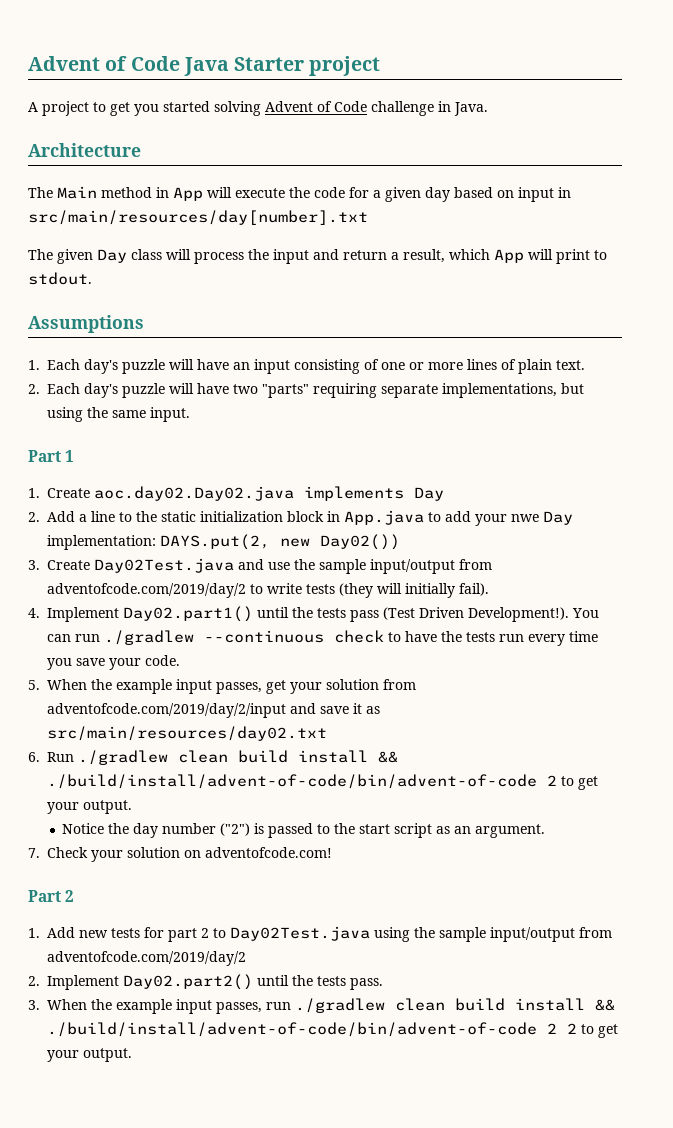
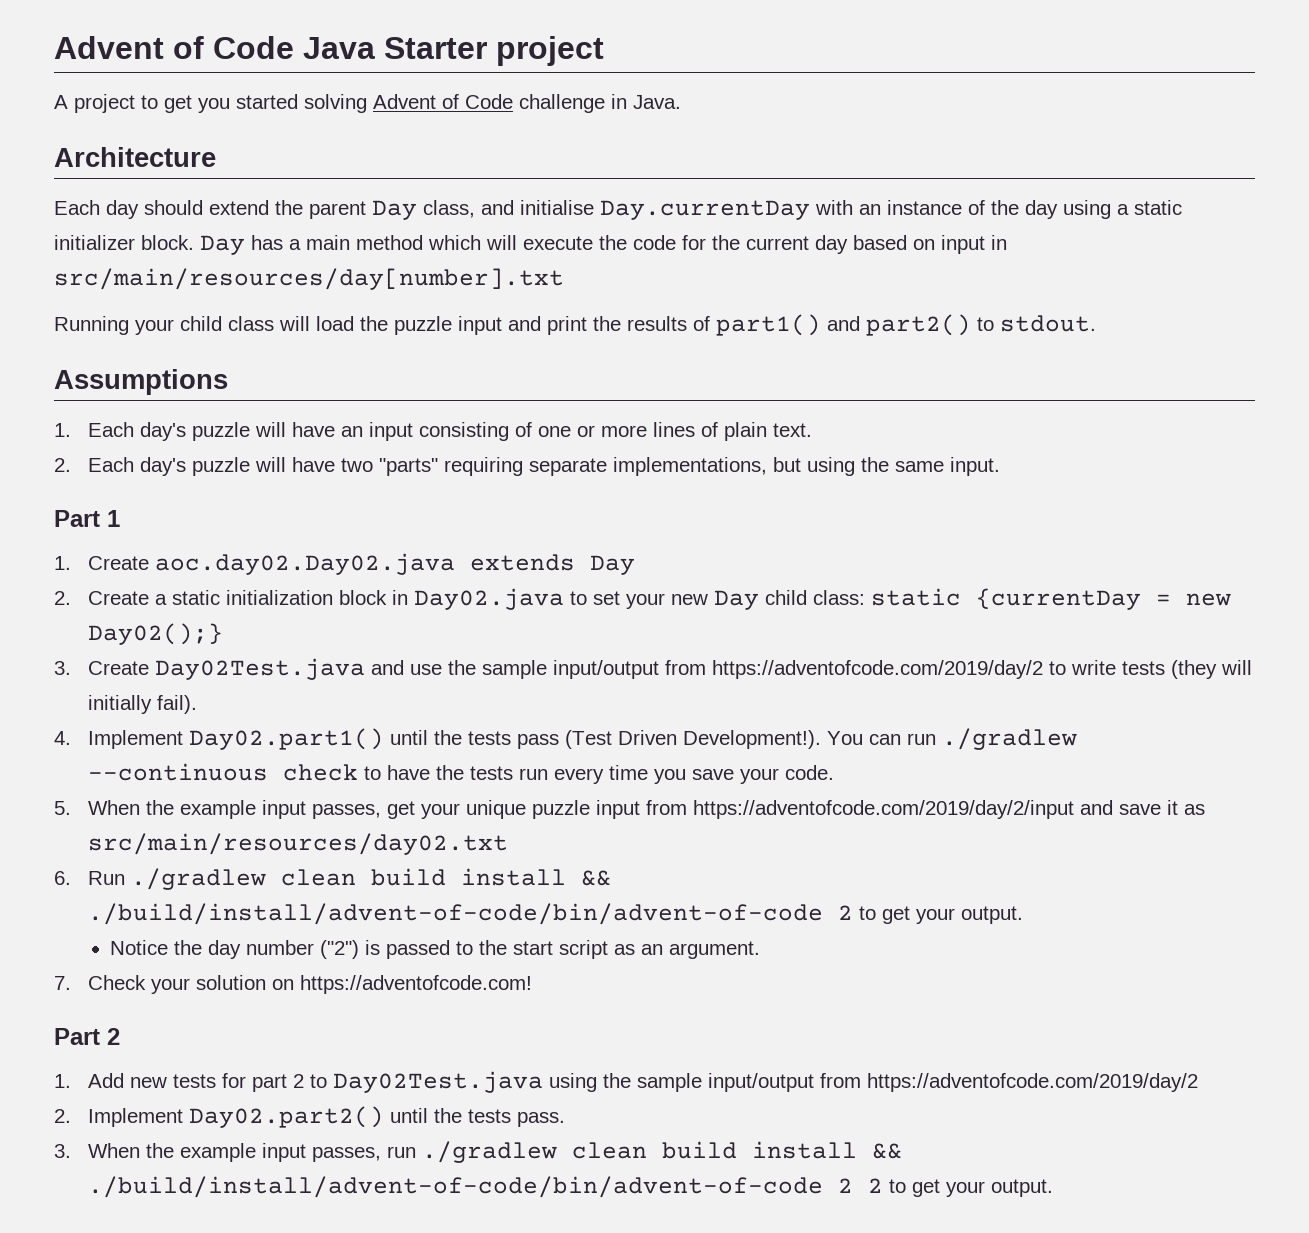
- The Main method in App will execute the code for a given day based on input in src/main/resources/day[number].txt
+ Each day should extend the parent Day class, and initialise Day.currentDay with an instance of the day using a static initializer block. Day has a main method which will execute the code for the current day based on input in src/main/resources/day[number].txt
- The given Day class will process the input and return a result, which App will print to stdout.
+ Running your child class will load the puzzle input and print the results of part1() and part2() to stdout.
- 1. Create aoc.day02.Day02.java implements Day
+ 1. Create aoc.day02.Day02.java extends Day
- 2. Add a line to the static initialization block in App.java to add your nwe Day implementation: DAYS.put(2, new Day02())
+ 2. Create a static initialization block in Day02.java to set your new Day child class: static {currentDay = new Day02();}
- 3. Create Day02Test.java and use the sample input/output from adventofcode.com/2019/day/2 to write tests (they will initially fail).
+ 3. Create Day02Test.java and use the sample input/output from https://adventofcode.com/2019/day/2 to write tests (they will initially fail).
- 5. When the example input passes, get your solution from adventofcode.com/2019/day/2/input and save it as src/main/resources/day02.txt
+ 5. When the example input passes, get your unique puzzle input from https://adventofcode.com/2019/day/2/input and save it as src/main/resources/day02.txt
- 7. Check your solution on adventofcode.com!
+ 7. Check your solution on https://adventofcode.com!
- 1. Add new tests for part 2 to Day02Test.java using the sample input/output from adventofcode.com/2019/day/2
+ 1. Add new tests for part 2 to Day02Test.java using the sample input/output from https://adventofcode.com/2019/day/2

